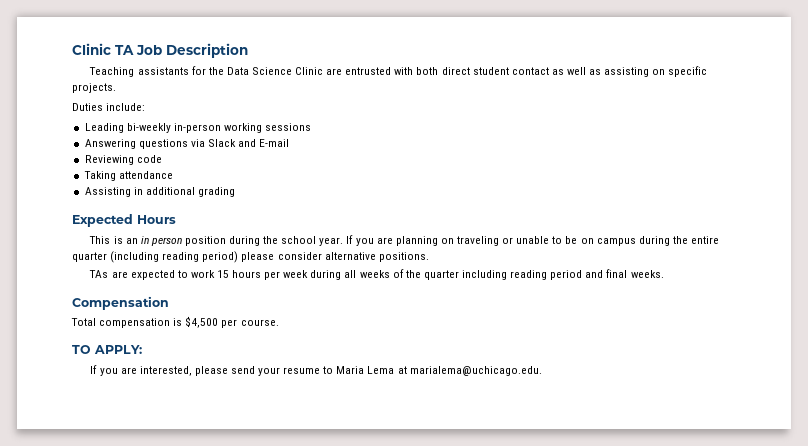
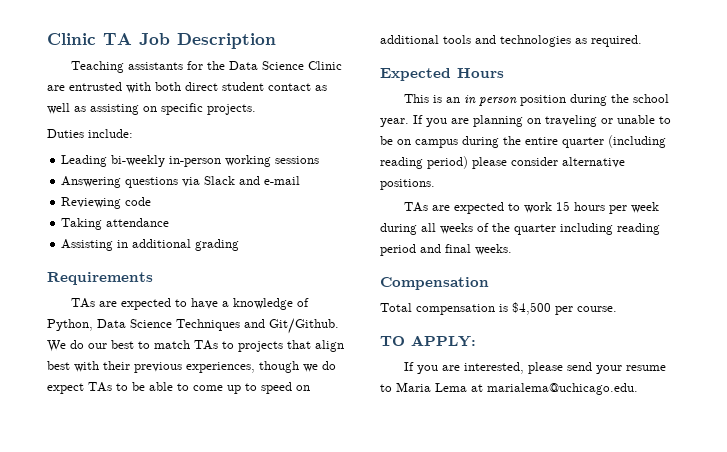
- Answering questions via Slack and E-mail
+ Answering questions via Slack and e-mail
+ Requirements
+ TAs are expected to have a knowledge of Python, Data Science Techniques and Git/Github. We do our best to match TAs to projects that align best with their previous experiences, though we do expect TAs to be able to come up to speed on additional tools and technologies as required.

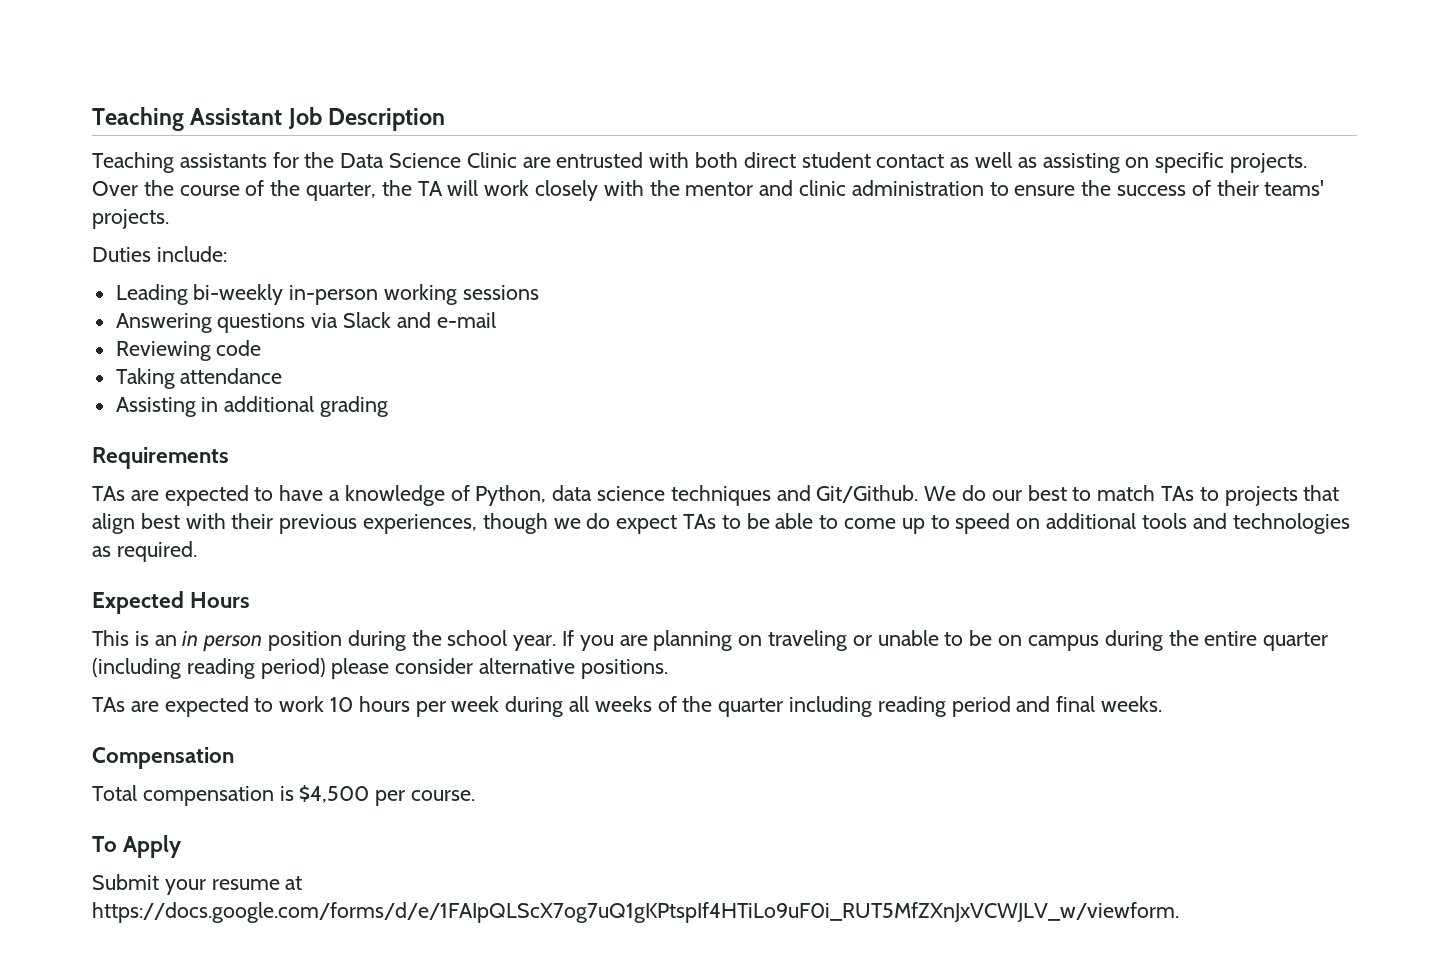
- Clinic TA Job Description
+ Teaching Assistant Job Description
+ Over the course of the quarter, the TA will work closely with the mentor and clinic administration to ensure the success of their teams' projects.
- TAs are expected to have a knowledge of Python, Data Science Techniques and Git/Github.
+ TAs are expected to have a knowledge of Python, data science techniques and Git/Github.
- TAs are expected to work 15 hours per week during all weeks of the quarter including reading period and final weeks.
+ TAs are expected to work 10 hours per week during all weeks of the quarter including reading period and final weeks.
- TO APPLY:
- If you are interested, please send your resume to Maria Lema at marialema@uchicago.edu.
+ To Apply
+ Submit your resume at https://docs.google.com/forms/d/e/1FAIpQLScX7og7uQ1gKPtspIf4HTiLo9uF0i_RUT5MfZXnJxVCWJLV_w/viewform.

